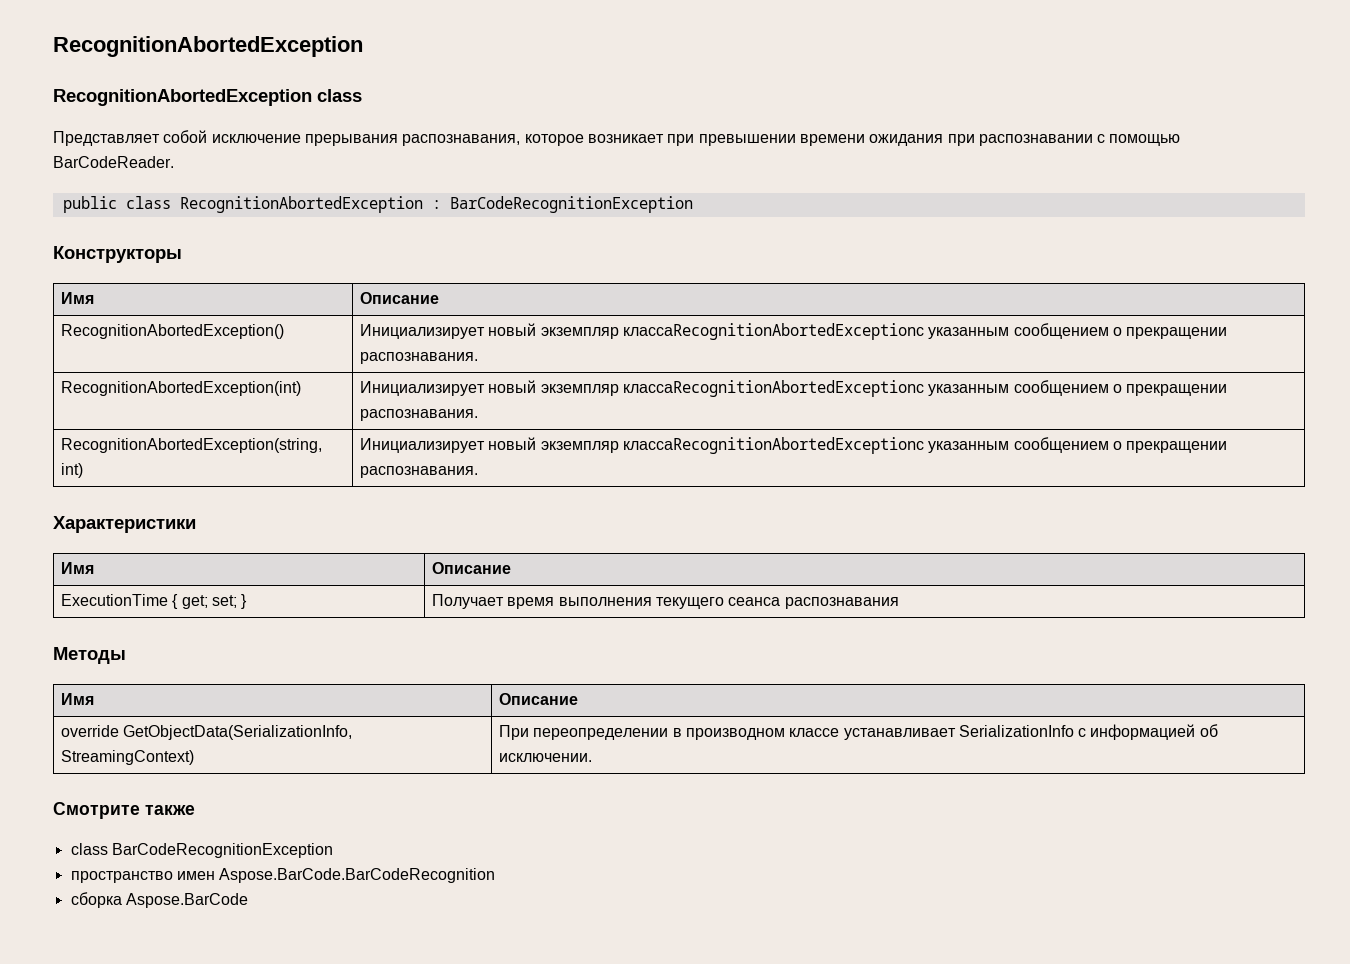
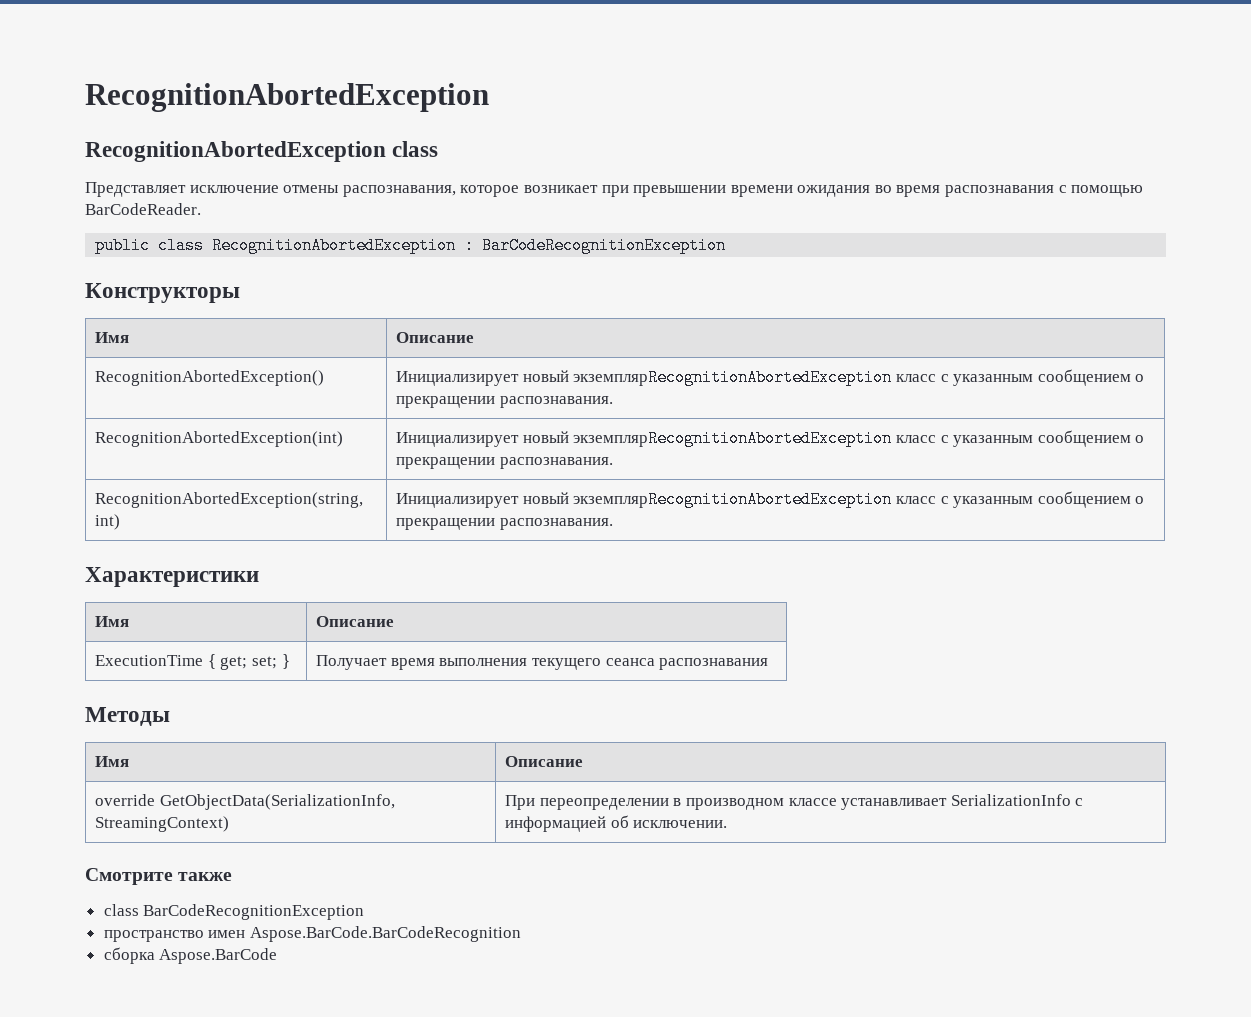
- Представляет собой исключение прерывания распознавания, которое возникает при превышении времени ожидания при распознавании с помощью BarCodeReader.
+ Представляет исключение отмены распознавания, которое возникает при превышении времени ожидания во время распознавания с помощью BarCodeReader.
- RecognitionAbortedException() | Инициализирует новый экземпляр классаRecognitionAbortedExceptionс указанным сообщением о прекращении распознавания.
+ RecognitionAbortedException() | Инициализирует новый экземплярRecognitionAbortedException класс с указанным сообщением о прекращении распознавания.
- RecognitionAbortedException(int) | Инициализирует новый экземпляр классаRecognitionAbortedExceptionс указанным сообщением о прекращении распознавания.
+ RecognitionAbortedException(int) | Инициализирует новый экземплярRecognitionAbortedException класс с указанным сообщением о прекращении распознавания.
- RecognitionAbortedException(string, int) | Инициализирует новый экземпляр классаRecognitionAbortedExceptionс указанным сообщением о прекращении распознавания.
+ RecognitionAbortedException(string, int) | Инициализирует новый экземплярRecognitionAbortedException класс с указанным сообщением о прекращении распознавания.

